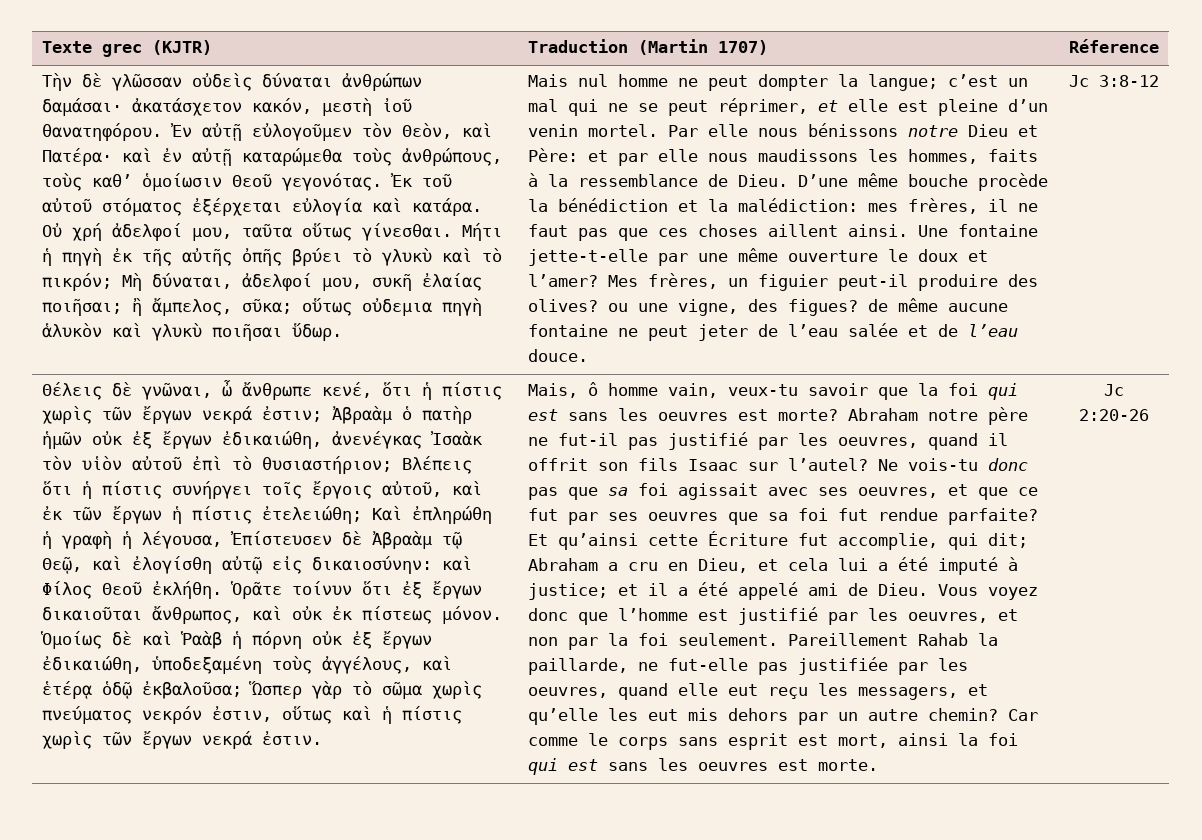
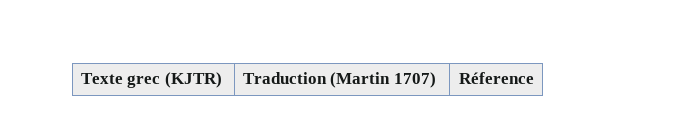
- Τὴν δὲ γλῶσσαν οὐδεὶς δύναται ἀνθρώπων δαμάσαι· ἀκατάσχετον κακόν, μεστὴ ἰοῦ θανατηφόρου. Ἐν αὐτῇ εὐλογοῦμεν τὸν Θεὸν, καὶ Πατέρα· καὶ ἐν αὐτῇ καταρώμεθα τοὺς ἀνθρώπους, τοὺς καθ’ ὁμοίωσιν Θεοῦ γεγονότας. Ἐκ τοῦ αὐτοῦ στόματος ἐξέρχεται εὐλογία καὶ κατάρα. Οὐ χρή ἀδελφοί μου, ταῦτα οὕτως γίνεσθαι. Μήτι ἡ πηγὴ ἐκ τῆς αὐτῆς ὀπῆς βρύει τὸ γλυκὺ καὶ τὸ πικρόν; Μὴ δύναται, ἀδελφοί μου, συκῆ ἐλαίας ποιῆσαι; ἢ ἄμπελος, σῦκα; οὕτως οὐδεμια πηγὴ ἁλυκὸν καὶ γλυκὺ ποιῆσαι ὕδωρ. | Mais nul homme ne peut dompter la langue; c’est un mal qui ne se peut réprimer, et elle est pleine d’un venin mortel. Par elle nous bénissons notre Dieu et Père: et par elle nous maudissons les hommes, faits à la ressemblance de Dieu. D’une même bouche procède la bénédiction et la malédiction: mes frères, il ne faut pas que ces choses aillent ainsi. Une fontaine jette-t-elle par une même ouverture le doux et l’amer? Mes frères, un figuier peut-il produire des olives? ou une vigne, des figues? de même aucune fontaine ne peut jeter de l’eau salée et de l’eau douce. | Jc 3:8-12
- Θέλεις δὲ γνῶναι, ὦ ἄνθρωπε κενέ, ὅτι ἡ πίστις χωρὶς τῶν ἔργων νεκρά ἐστιν; Ἀβραὰμ ὁ πατὴρ ἡμῶν οὐκ ἐξ ἔργων ἐδικαιώθη, ἀνενέγκας Ἰσαὰκ τὸν υἱὸν αὐτοῦ ἐπὶ τὸ θυσιαστήριον; Βλέπεις ὅτι ἡ πίστις συνήργει τοῖς ἔργοις αὐτοῦ, καὶ ἐκ τῶν ἔργων ἡ πίστις ἐτελειώθη; Καὶ ἐπληρώθη ἡ γραφὴ ἡ λέγουσα, Ἐπίστευσεν δὲ Ἀβραὰμ τῷ Θεῷ, καὶ ἐλογίσθη αὐτῷ εἰς δικαιοσύνην: καὶ Φίλος Θεοῦ ἐκλήθη. Ὁρᾶτε τοίνυν ὅτι ἐξ ἔργων δικαιοῦται ἄνθρωπος, καὶ οὐκ ἐκ πίστεως μόνον. Ὁμοίως δὲ καὶ Ῥαὰβ ἡ πόρνη οὐκ ἐξ ἔργων ἐδικαιώθη, ὑποδεξαμένη τοὺς ἀγγέλους, καὶ ἑτέρᾳ ὁδῷ ἐκβαλοῦσα; Ὥσπερ γὰρ τὸ σῶμα χωρὶς πνεύματος νεκρόν ἐστιν, οὕτως καὶ ἡ πίστις χωρὶς τῶν ἔργων νεκρά ἐστιν. | Mais, ô homme vain, veux-tu savoir que la foi qui est sans les oeuvres est morte? Abraham notre père ne fut-il pas justifié par les oeuvres, quand il offrit son fils Isaac sur l’autel? Ne vois-tu donc pas que sa foi agissait avec ses oeuvres, et que ce fut par ses oeuvres que sa foi fut rendue parfaite? Et qu’ainsi cette Écriture fut accomplie, qui dit; Abraham a cru en Dieu, et cela lui a été imputé à justice; et il a été appelé ami de Dieu. Vous voyez donc que l’homme est justifié par les oeuvres, et non par la foi seulement. Pareillement Rahab la paillarde, ne fut-elle pas justifiée par les oeuvres, quand elle eut reçu les messagers, et qu’elle les eut mis dehors par un autre chemin? Car comme le corps sans esprit est mort, ainsi la foi qui est sans les oeuvres est morte. | Jc 2:20-26

